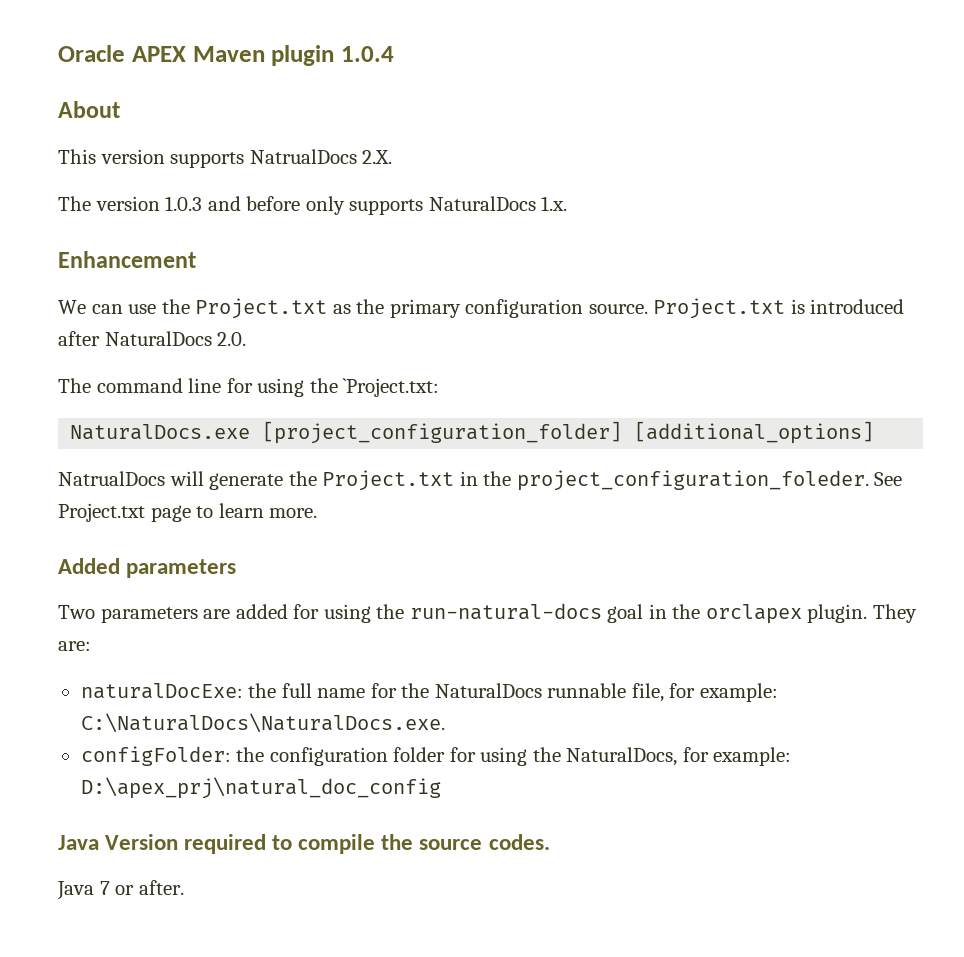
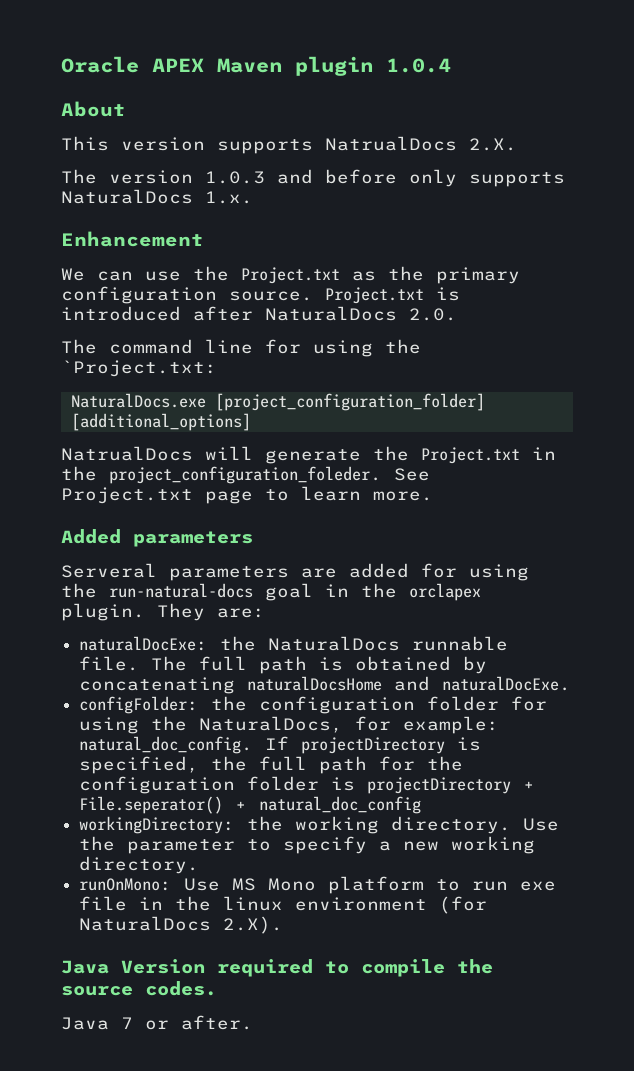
- Two parameters are added for using the run-natural-docs goal in the orclapex plugin.
+ Serveral parameters are added for using the run-natural-docs goal in the orclapex plugin.
- naturalDocExe: the full name for the NaturalDocs runnable file, for example: C:\NaturalDocs\NaturalDocs.exe.
+ naturalDocExe: the NaturalDocs runnable file. The full path is obtained by concatenating naturalDocsHome and naturalDocExe.
- configFolder: the configuration folder for using the NaturalDocs, for example: D:\apex_prj\natural_doc_config
+ configFolder: the configuration folder for using the NaturalDocs, for example: natural_doc_config. If projectDirectory is specified, the full path for the configuration folder is projectDirectory + File.seperator() + natural_doc_config
+ workingDirectory: the working directory. Use the parameter to specify a new working directory.
+ runOnMono: Use MS Mono platform to run exe file in the linux environment (for NaturalDocs 2.X).

